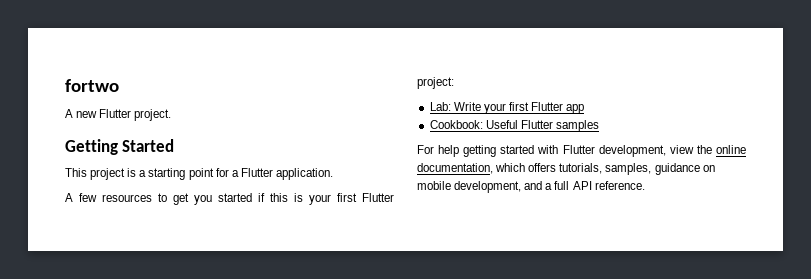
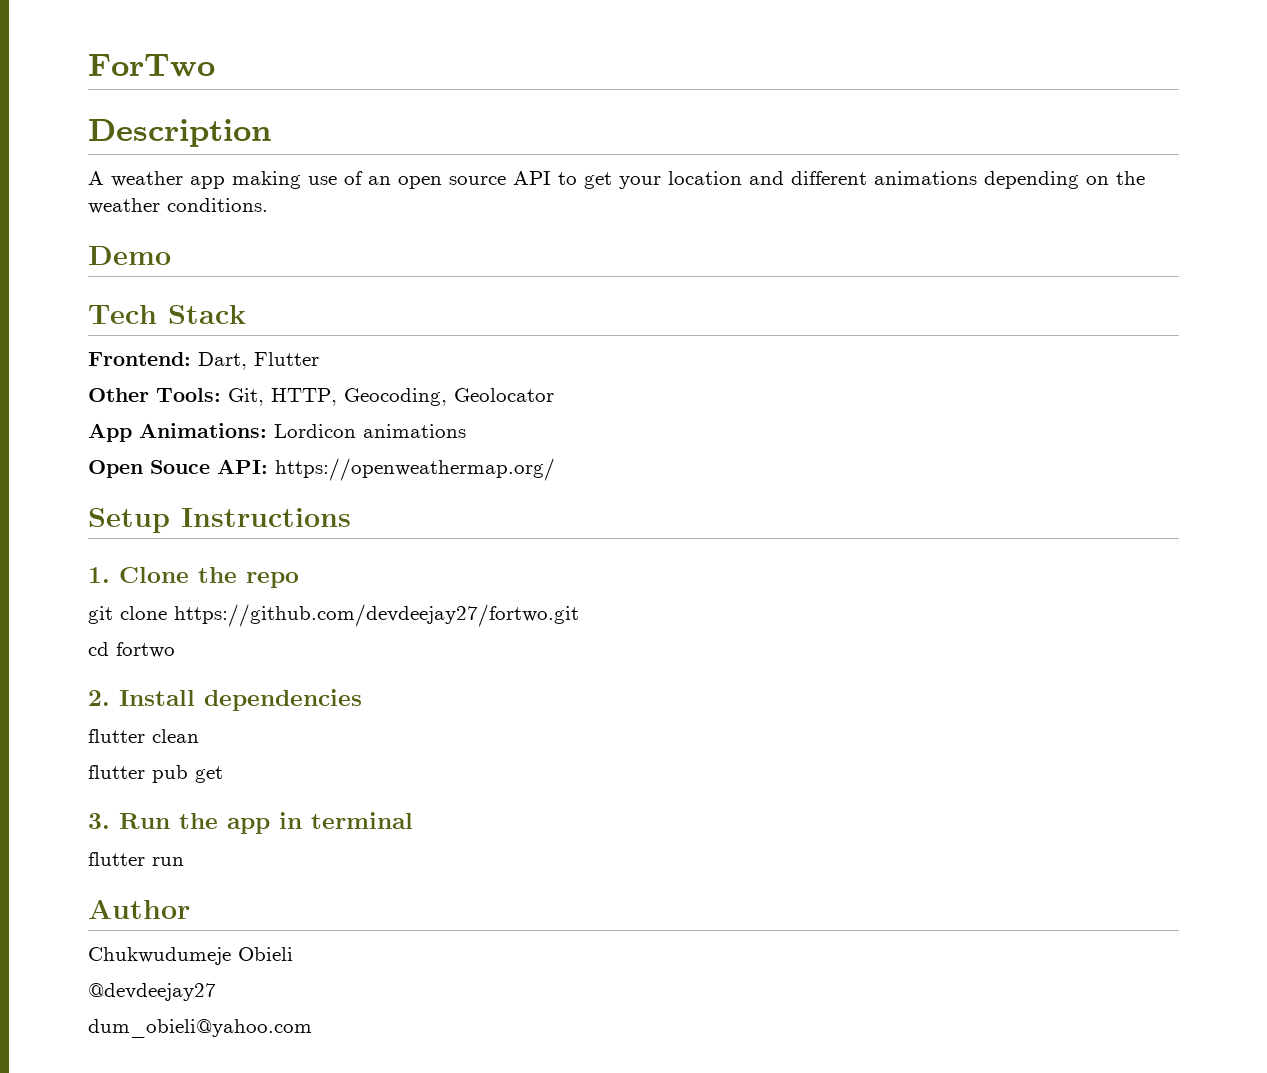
- fortwo
- A new Flutter project.
- Getting Started
- This project is a starting point for a Flutter application.
- A few resources to get you started if this is your first Flutter project:
- Lab: Write your first Flutter app
- Cookbook: Useful Flutter samples
- For help getting started with Flutter development, view the online documentation, which offers tutorials, samples, guidance on mobile development, and a full API reference.
+ ForTwo
+ Description
+ A weather app making use of an open source API to get your location and different animations depending on the weather conditions.
+ Demo
+ Tech Stack
+ Frontend: Dart, Flutter
+ Other Tools: Git, HTTP, Geocoding, Geolocator
+ App Animations: Lordicon animations
+ Open Souce API: https://openweathermap.org/
+ Setup Instructions
+ 1. Clone the repo
+ git clone https://github.com/devdeejay27/fortwo.git
+ cd fortwo
+ 2. Install dependencies
+ flutter clean
+ flutter pub get
+ 3. Run the app in terminal
+ flutter run
+ Author
+ Chukwudumeje Obieli
+ @devdeejay27
+ dum_obieli@yahoo.com

